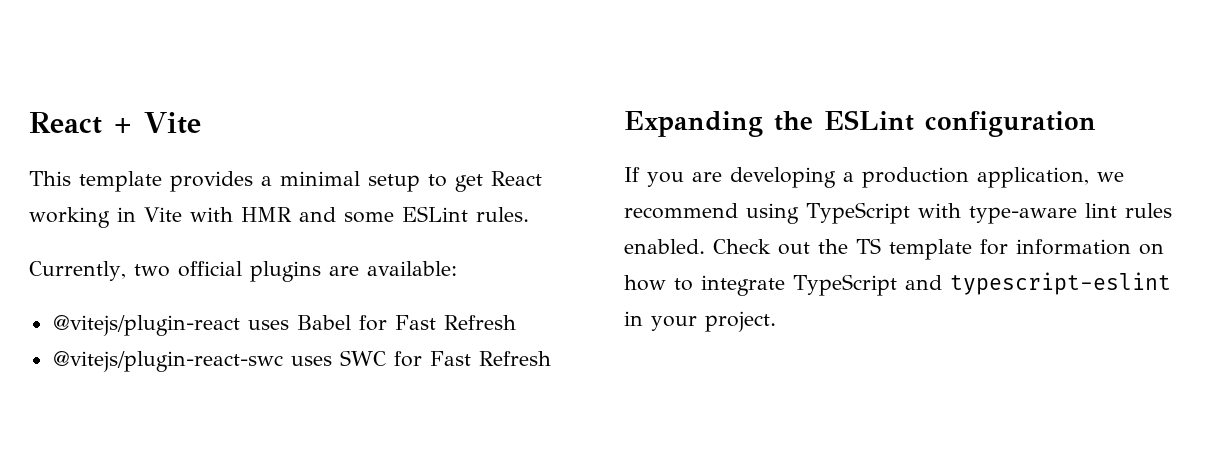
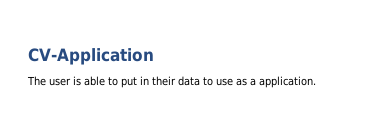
- React + Vite
- This template provides a minimal setup to get React working in Vite with HMR and some ESLint rules.
- Currently, two official plugins are available:
- @vitejs/plugin-react uses Babel for Fast Refresh
- @vitejs/plugin-react-swc uses SWC for Fast Refresh
- Expanding the ESLint configuration
- If you are developing a production application, we recommend using TypeScript with type-aware lint rules enabled. Check out the TS template for information on how to integrate TypeScript and typescript-eslint in your project.
+ CV-Application
+ The user is able to put in their data to use as a application.

